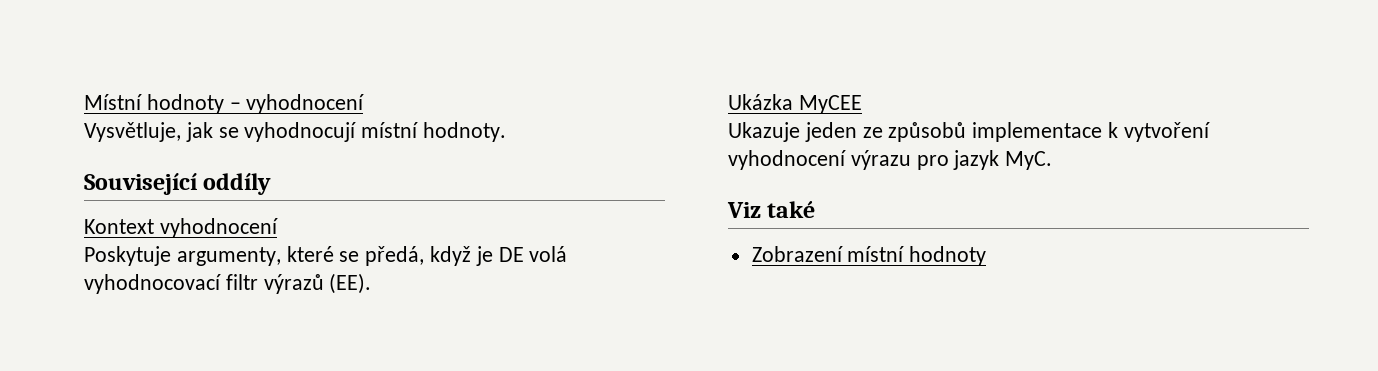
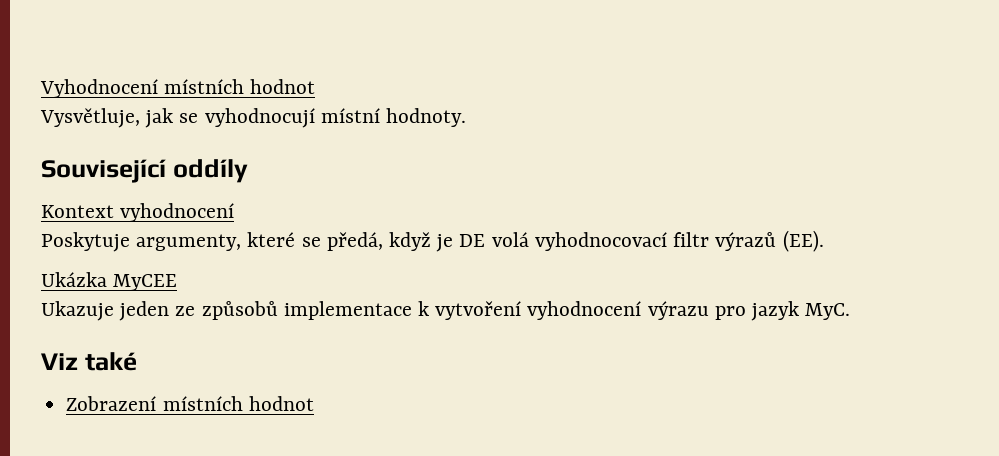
- Místní hodnoty – vyhodnocení
+ Vyhodnocení místních hodnot
- Zobrazení místní hodnoty
+ Zobrazení místních hodnot

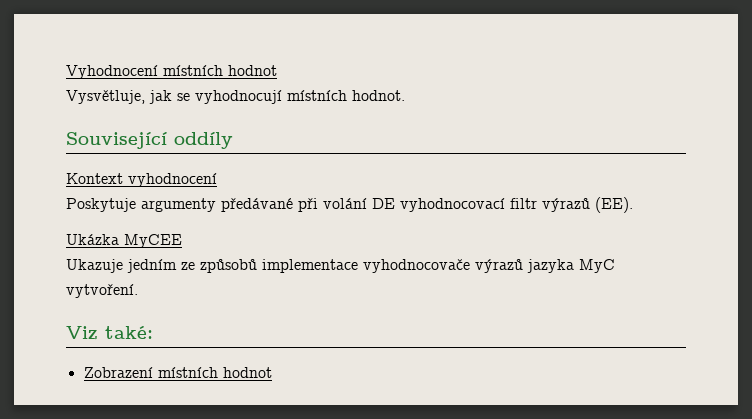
- Vysvětluje, jak se vyhodnocují místní hodnoty.
+ Vysvětluje, jak se vyhodnocují místních hodnot.
- Poskytuje argumenty, které se předá, když je DE volá vyhodnocovací filtr výrazů (EE).
+ Poskytuje argumenty předávané při volání DE vyhodnocovací filtr výrazů (EE).
- Ukazuje jeden ze způsobů implementace k vytvoření vyhodnocení výrazu pro jazyk MyC.
+ Ukazuje jedním ze způsobů implementace vyhodnocovače výrazů jazyka MyC vytvoření.
- Viz také
+ Viz také:

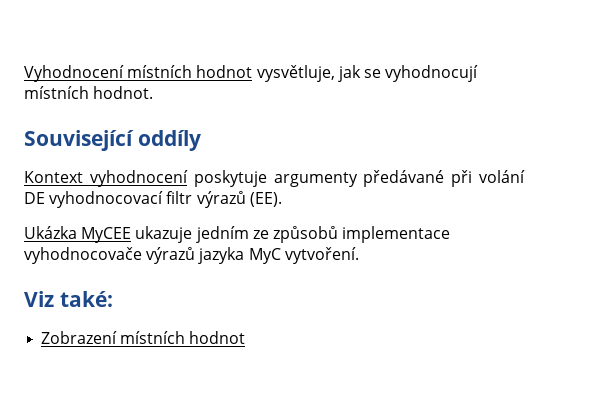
- Vyhodnocení místních hodnot
- Vysvětluje, jak se vyhodnocují místních hodnot.
+ Vyhodnocení místních hodnot vysvětluje, jak se vyhodnocují místních hodnot.
- Kontext vyhodnocení
- Poskytuje argumenty předávané při volání DE vyhodnocovací filtr výrazů (EE).
+ Kontext vyhodnocení poskytuje argumenty předávané při volání DE vyhodnocovací filtr výrazů (EE).
- Ukázka MyCEE
- Ukazuje jedním ze způsobů implementace vyhodnocovače výrazů jazyka MyC vytvoření.
+ Ukázka MyCEE ukazuje jedním ze způsobů implementace vyhodnocovače výrazů jazyka MyC vytvoření.

